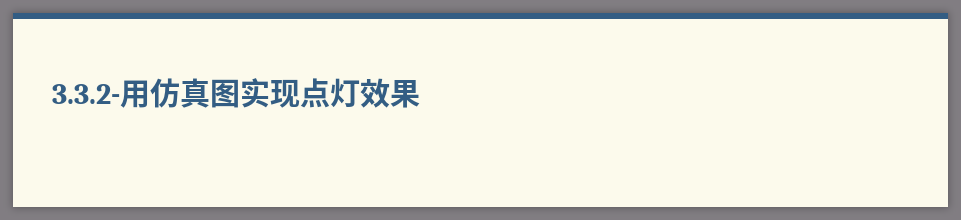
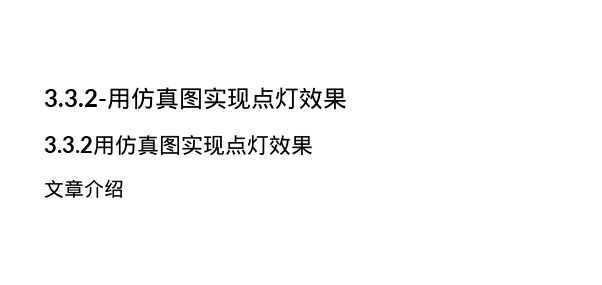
+ 3.3.2用仿真图实现点灯效果
+ 文章介绍

